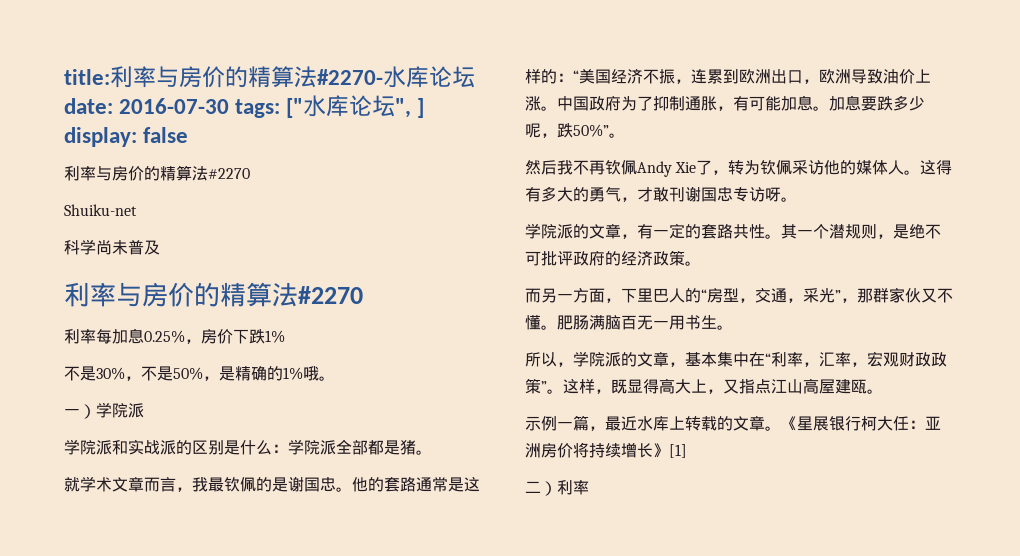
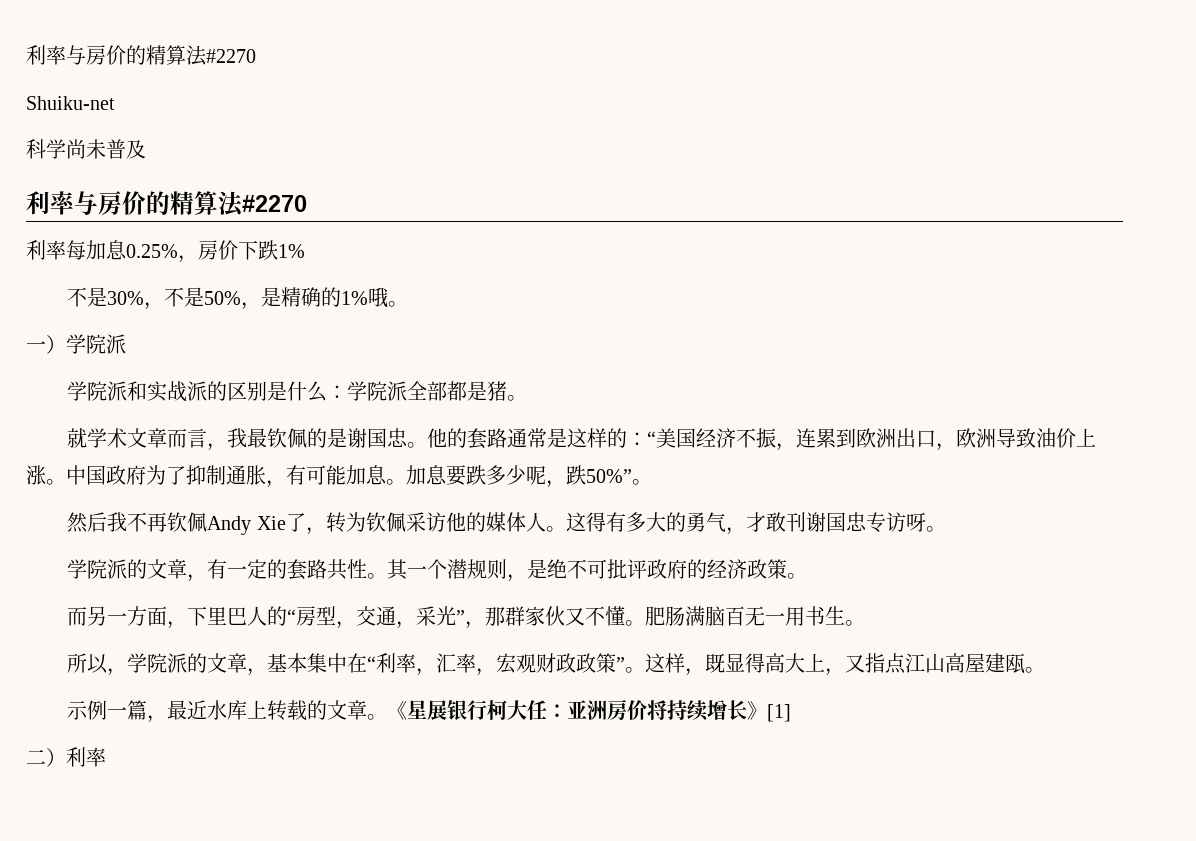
- title:利率与房价的精算法#2270-水库论坛date: 2016-07-30 tags: ["水库论坛", ] display: false

